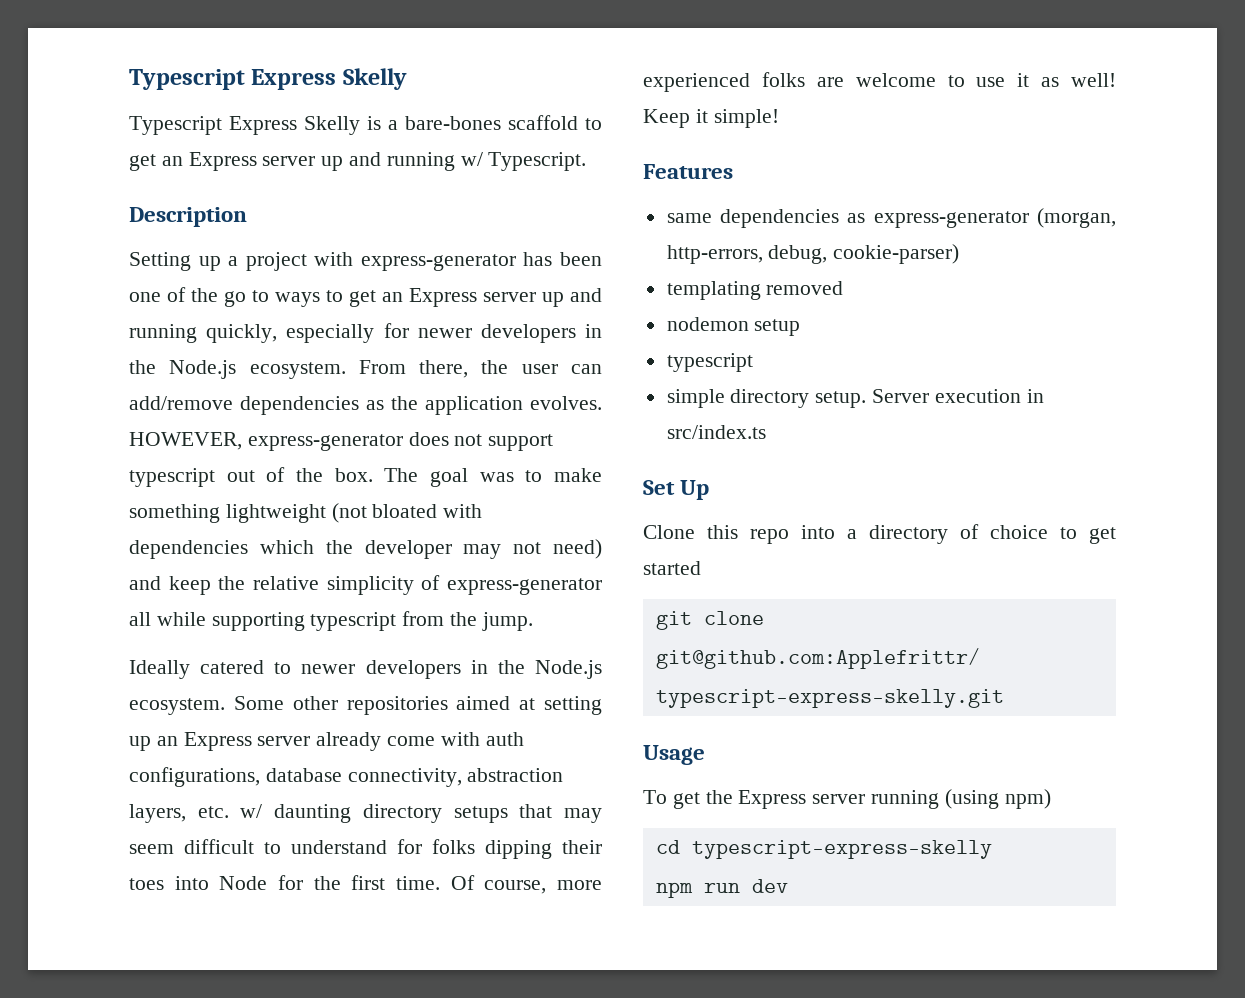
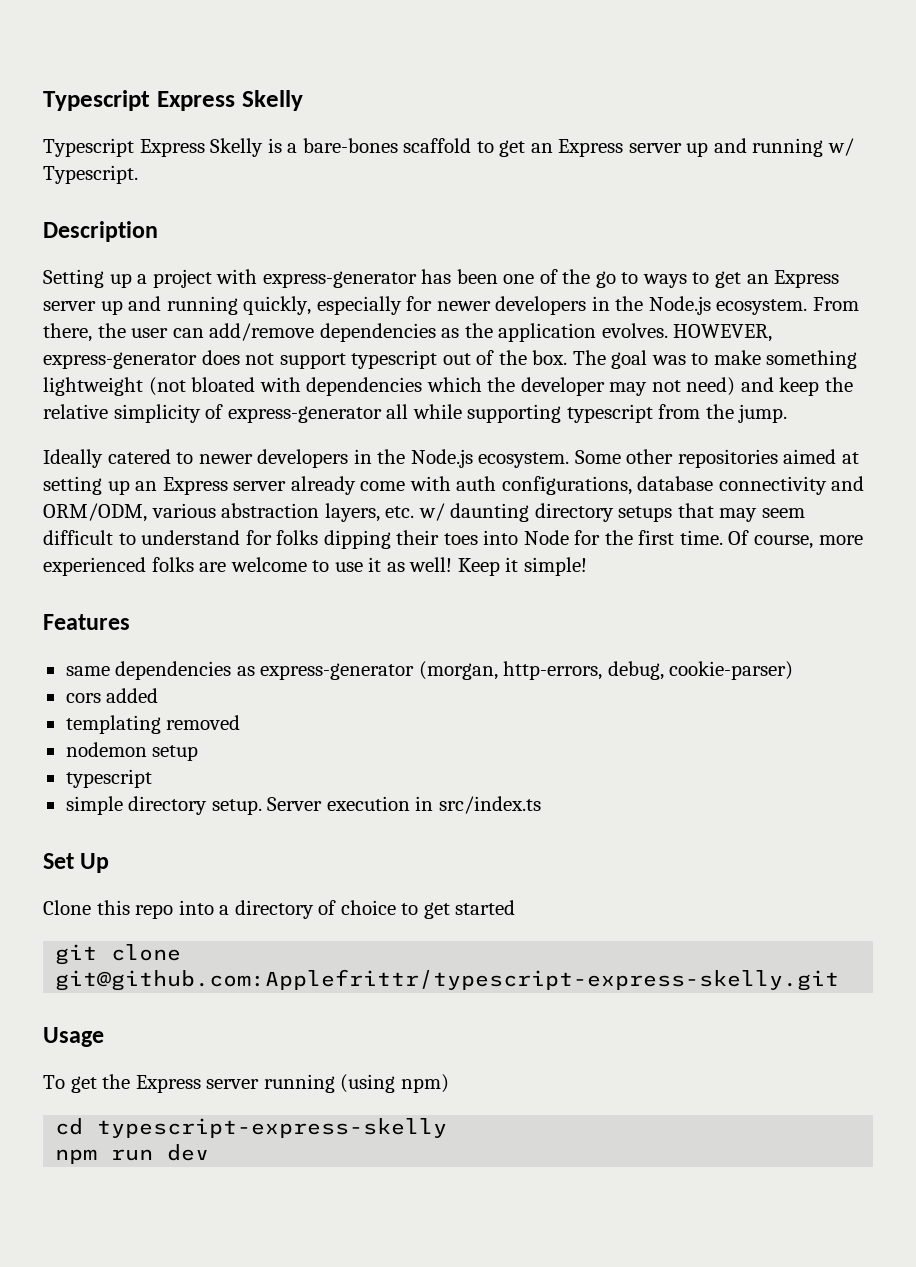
- Some other repositories aimed at setting up an Express server already come with auth configurations, database connectivity, abstraction layers, etc. w/ daunting directory setups that may seem difficult to understand for folks dipping their toes into Node for the first time.
+ Some other repositories aimed at setting up an Express server already come with auth configurations, database connectivity and ORM/ODM, various abstraction layers, etc. w/ daunting directory setups that may seem difficult to understand for folks dipping their toes into Node for the first time.
+ cors added

